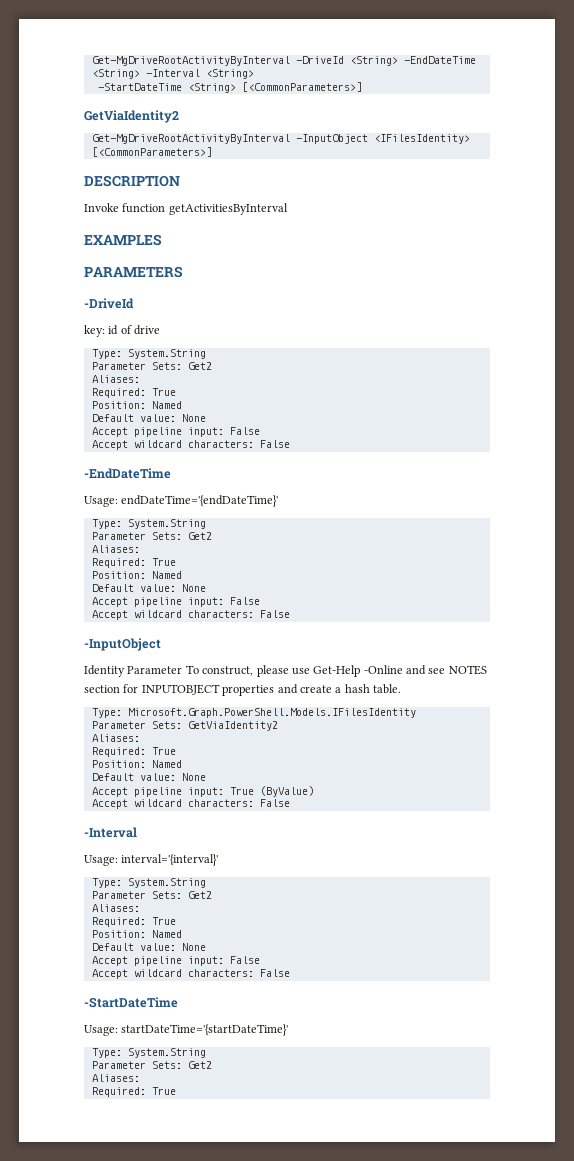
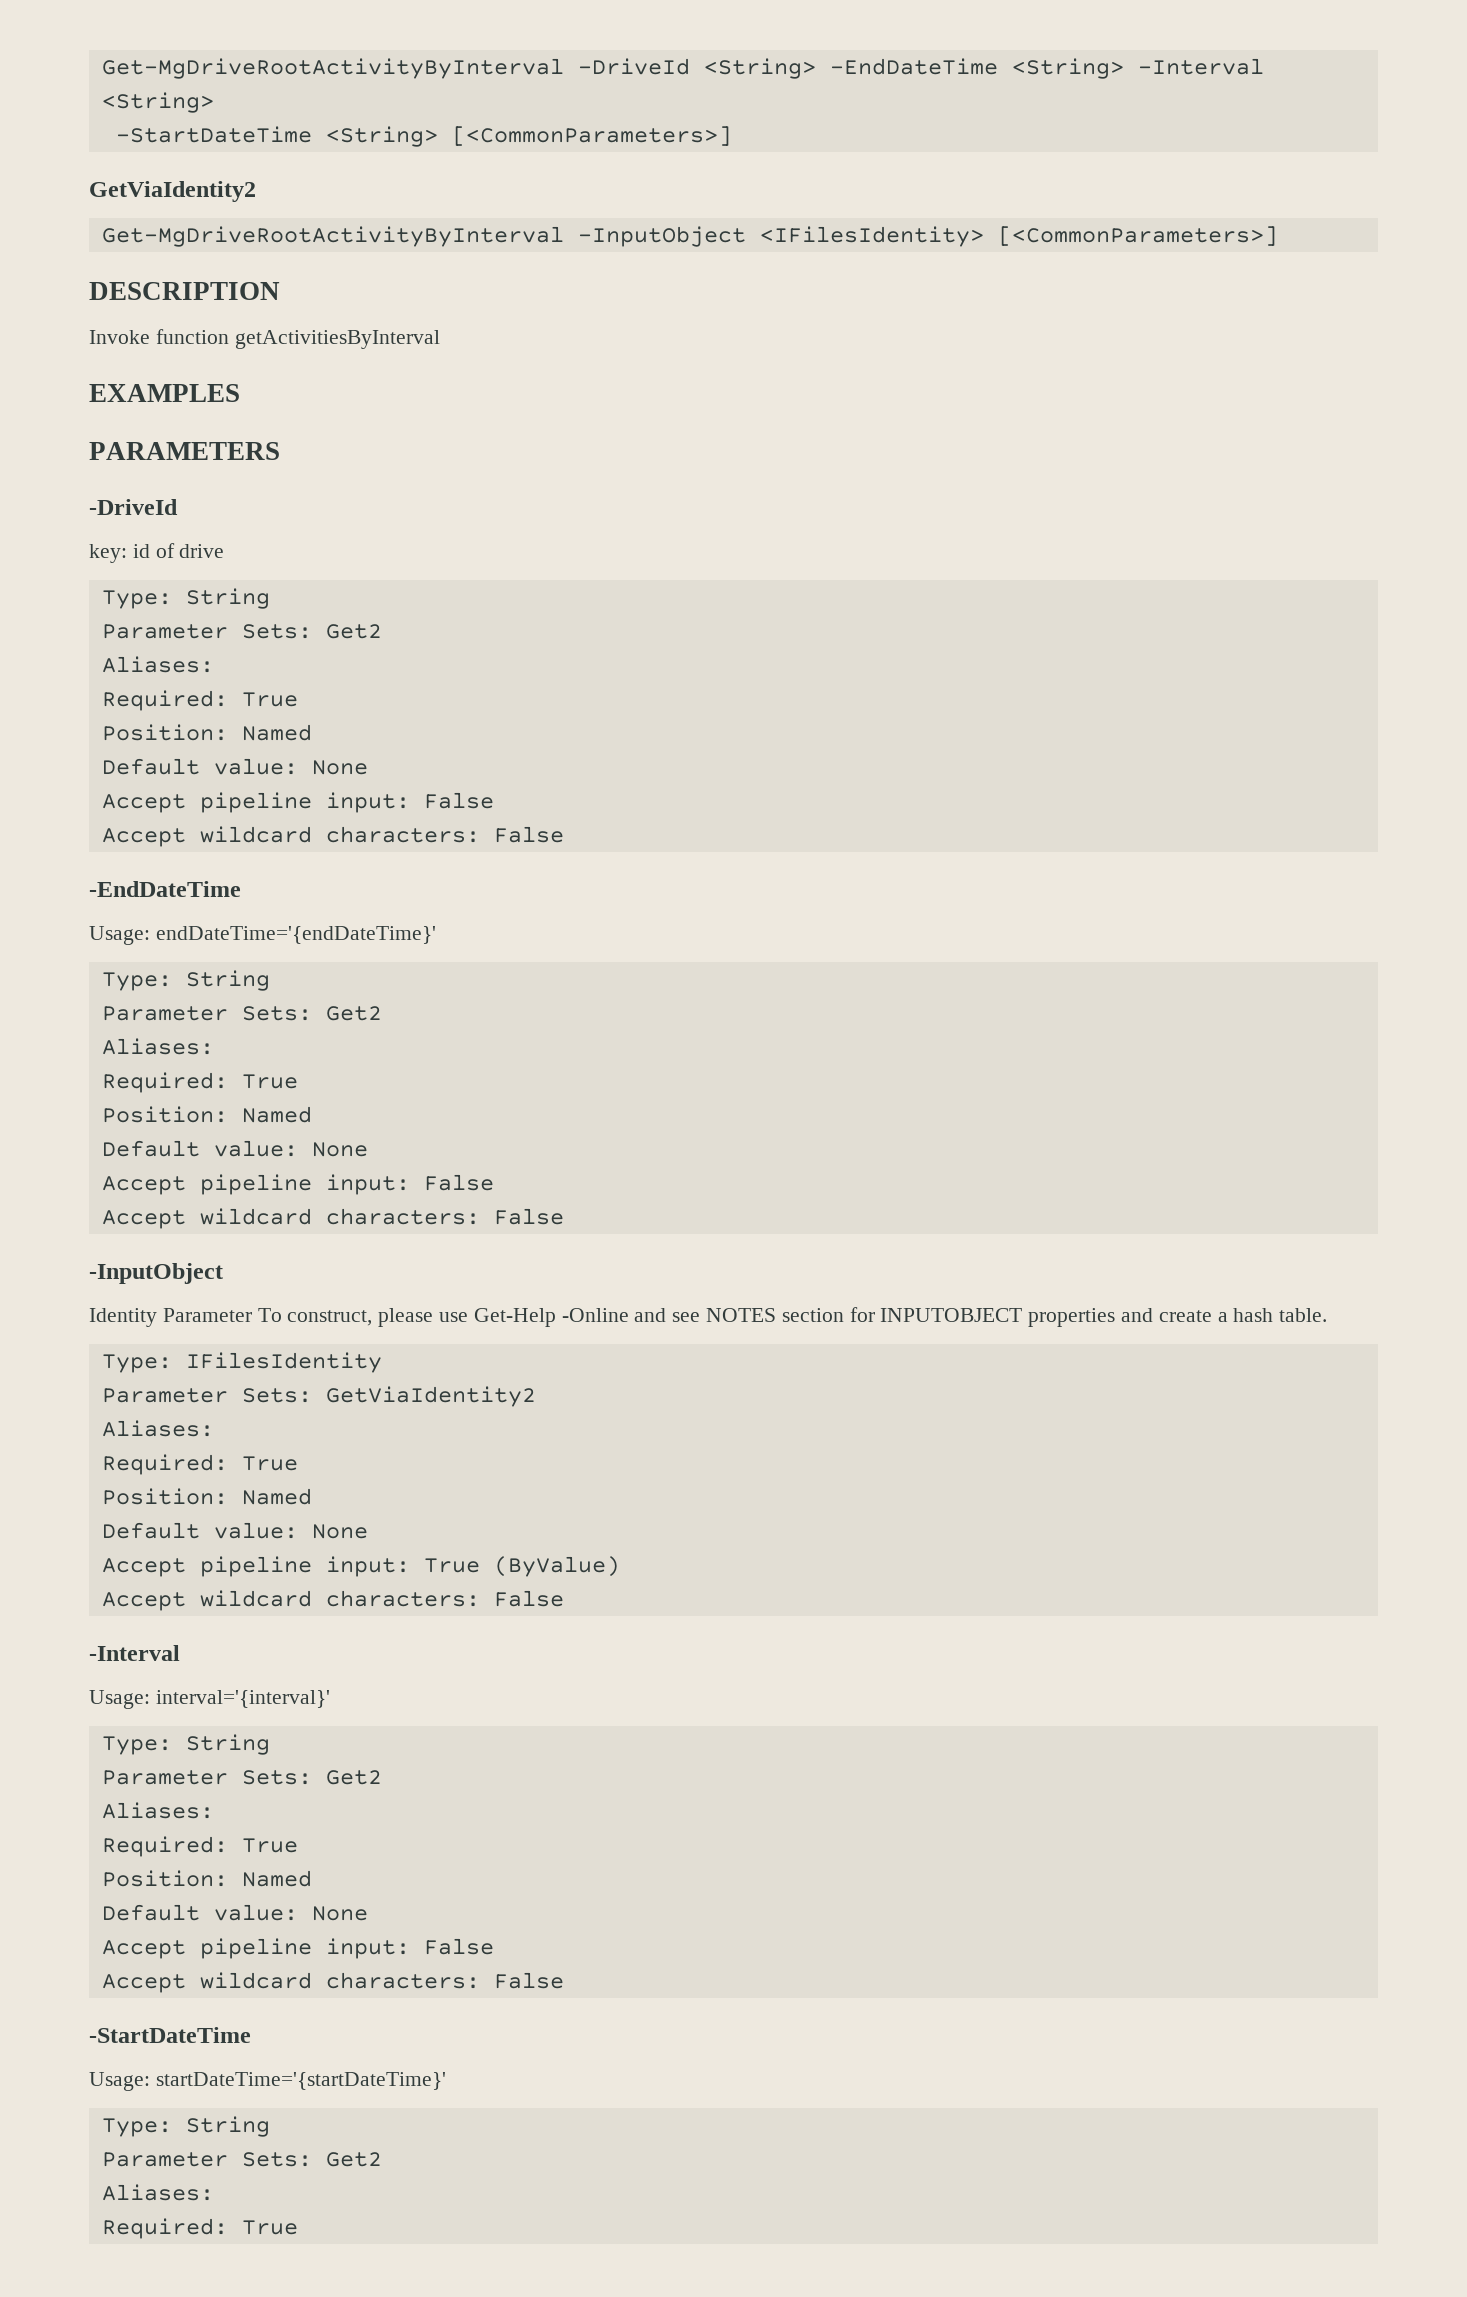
  key: id of drive
- Type: System.String
+ Type: String
  Usage: endDateTime='{endDateTime}'
- Type: System.String
+ Type: String
- Type: Microsoft.Graph.PowerShell.Models.IFilesIdentity
+ Type: IFilesIdentity
  Usage: interval='{interval}'
- Type: System.String
+ Type: String
  Usage: startDateTime='{startDateTime}'
- Type: System.String
+ Type: String

